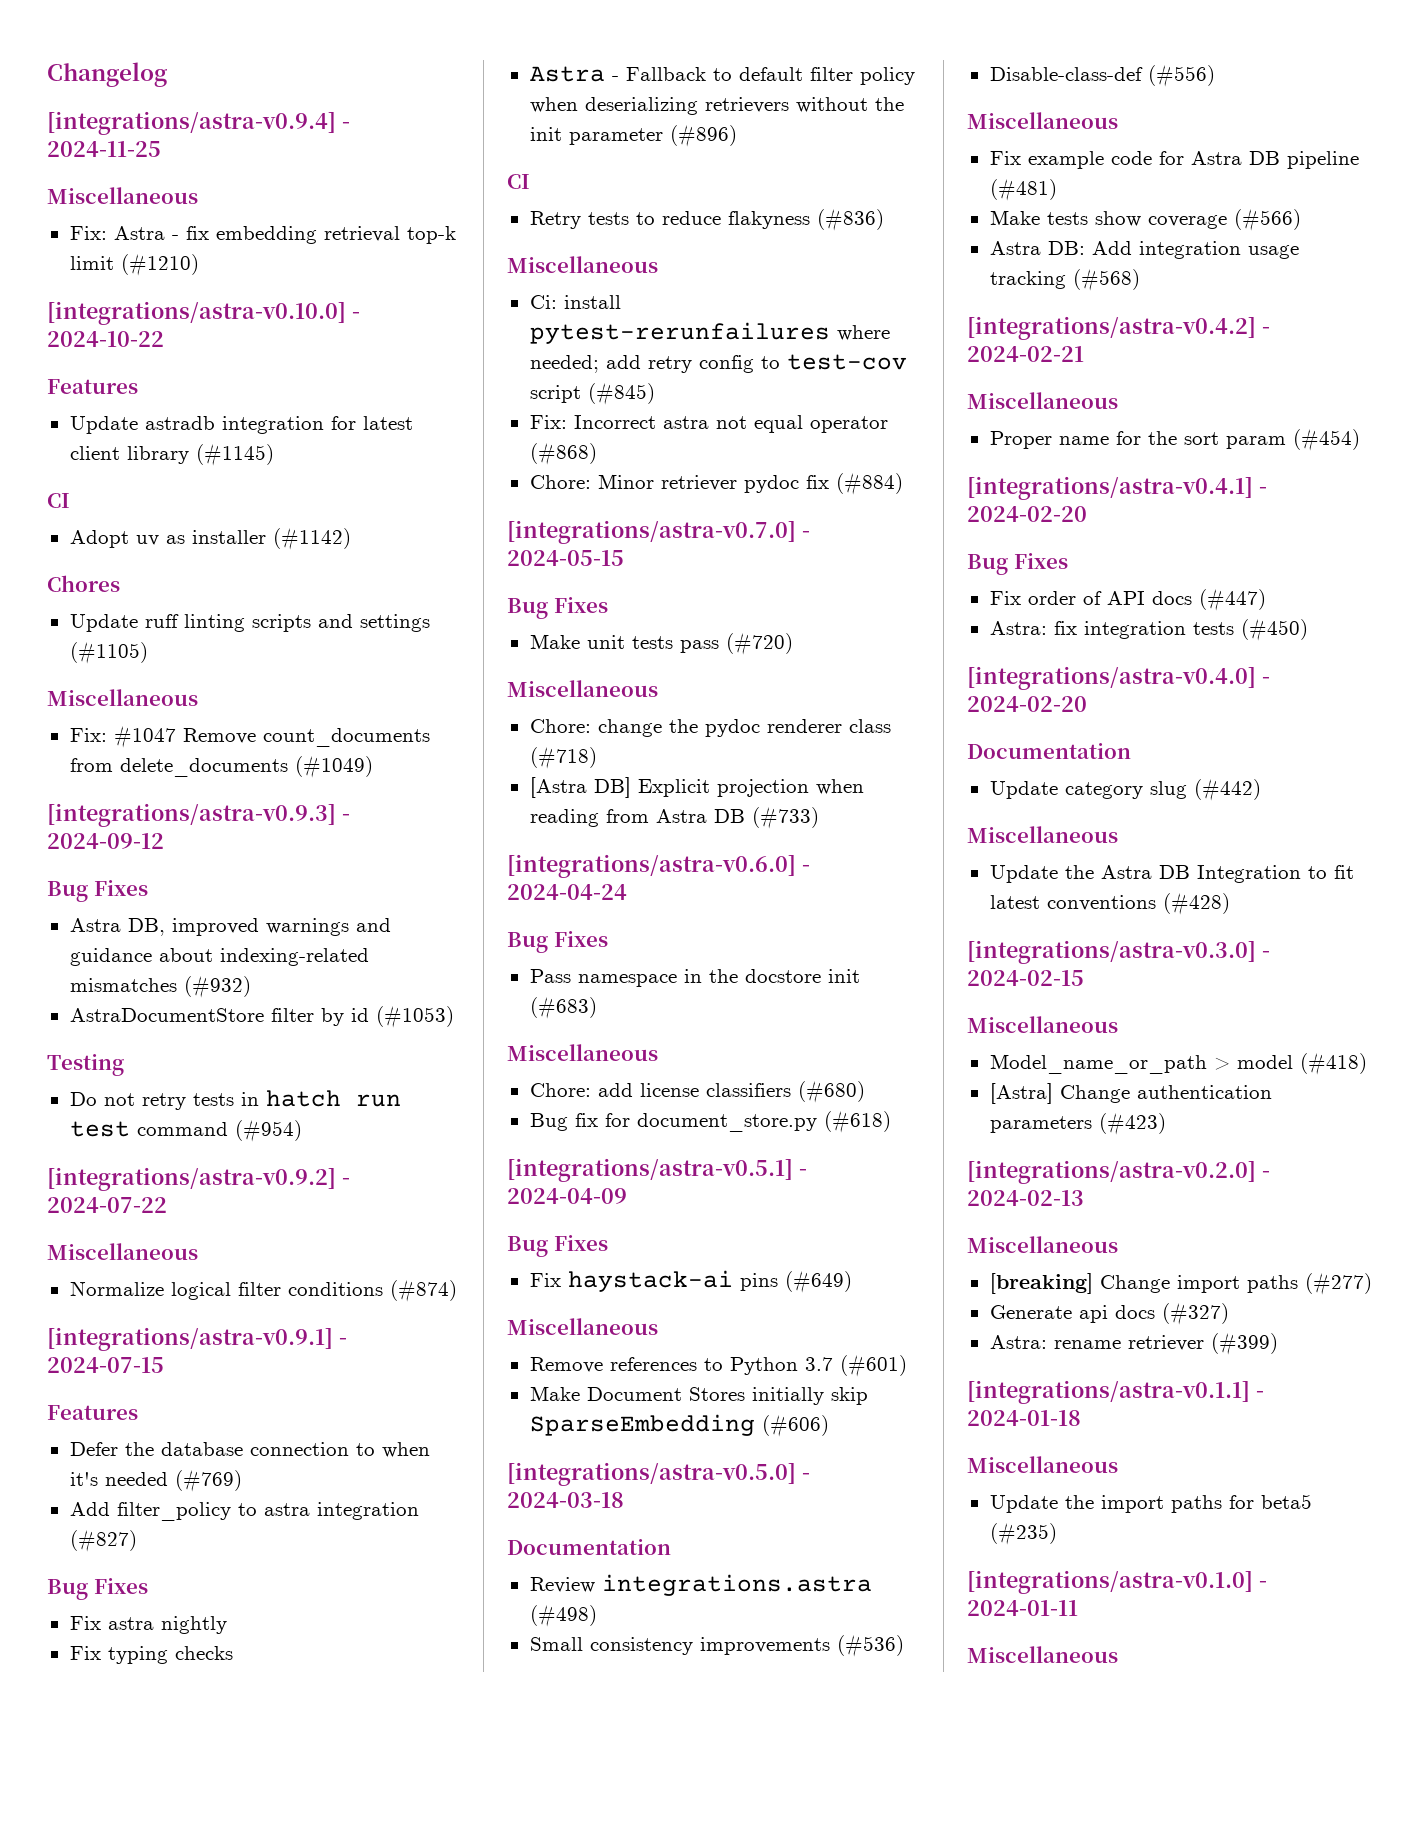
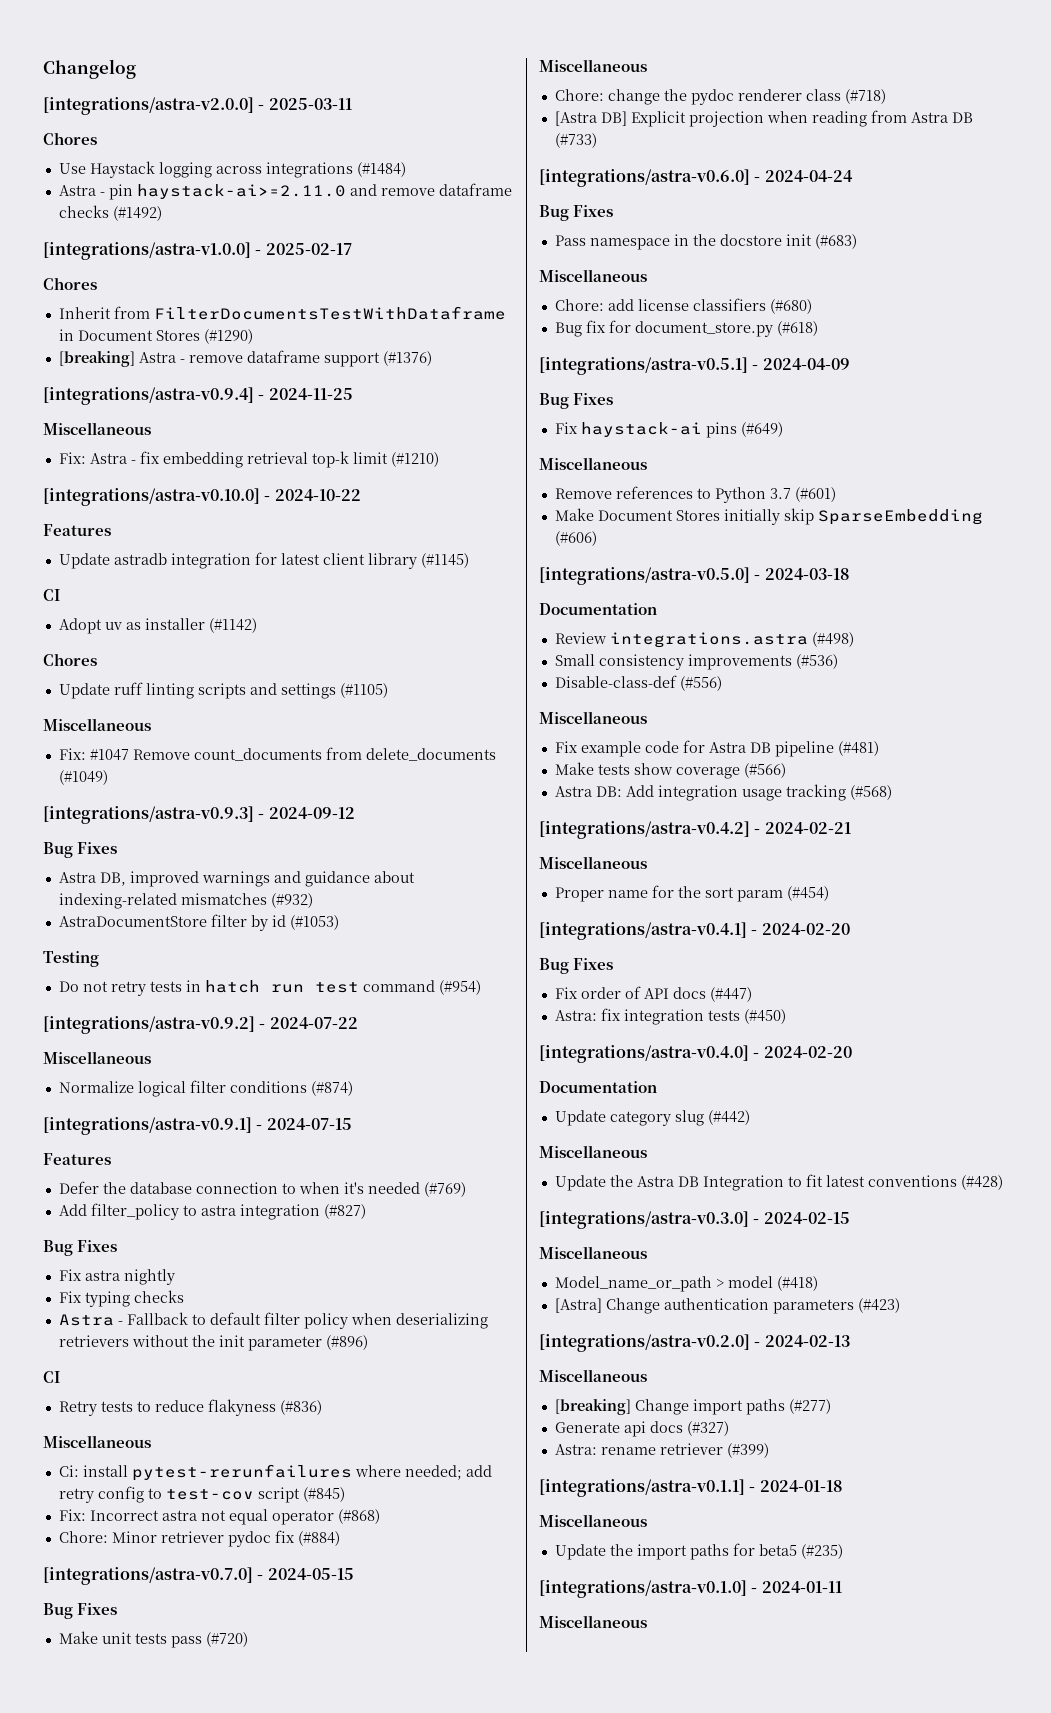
+ [integrations/astra-v2.0.0] - 2025-03-11
+ Chores
+ Use Haystack logging across integrations (#1484)
+ Astra - pin haystack-ai>=2.11.0 and remove dataframe checks (#1492)
+ [integrations/astra-v1.0.0] - 2025-02-17
+ Chores
+ Inherit from FilterDocumentsTestWithDataframe in Document Stores (#1290)
+ [breaking] Astra - remove dataframe support (#1376)

